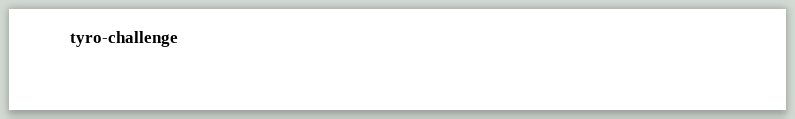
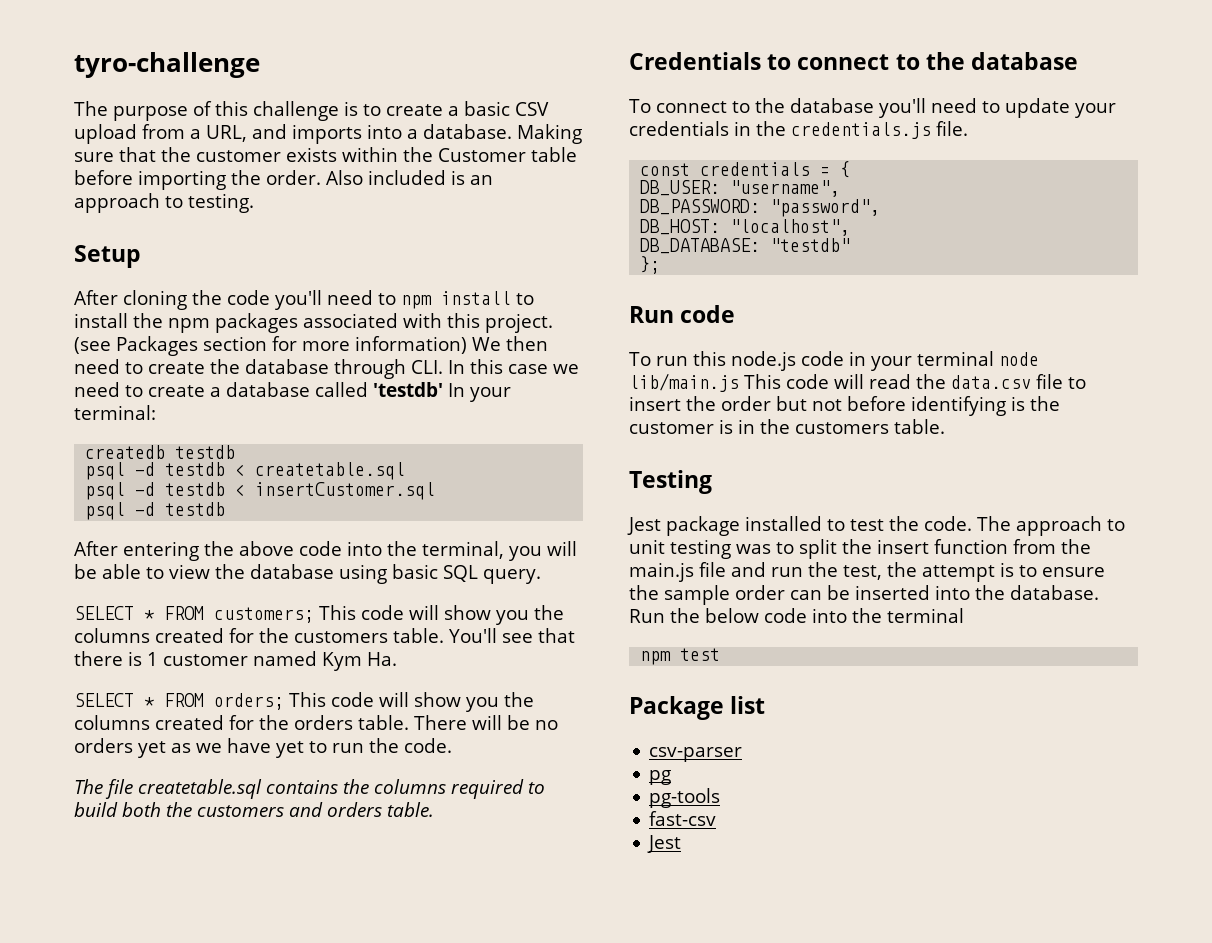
+ The purpose of this challenge is to create a basic CSV upload from a URL, and imports into a database. Making sure that the customer exists within the Customer table before importing the order. Also included is an approach to testing.
+ Setup
+ After cloning the code you'll need to npm install to install the npm packages associated with this project. (see Packages section for more information) We then need to create the database through CLI. In this case we need to create a database called 'testdb' In your terminal:
+ createdb testdb
+ psql -d testdb < createtable.sql
+ psql -d testdb < insertCustomer.sql
+ psql -d testdb
+ After entering the above code into the terminal, you will be able to view the database using basic SQL query.
+ SELECT * FROM customers; This code will show you the columns created for the customers table. You'll see that there is 1 customer named Kym Ha.
+ SELECT * FROM orders; This code will show you the columns created for the orders table. There will be no orders yet as we have yet to run the code.
+ The file createtable.sql contains the columns required to build both the customers and orders table.
+ Credentials to connect to the database
+ To connect to the database you'll need to update your credentials in the credentials.js file.
+ const credentials = {
+ DB_USER: "username",
+ DB_PASSWORD: "password",
+ DB_HOST: "localhost",
+ DB_DATABASE: "testdb"
+ };
+ Run code
+ To run this node.js code in your terminal node lib/main.js This code will read the data.csv file to insert the order but not before identifying is the customer is in the customers table.
+ Testing
+ Jest package installed to test the code. The approach to unit testing was to split the insert function from the main.js file and run the test, the attempt is to ensure the sample order can be inserted into the database. Run the below code into the terminal
+ npm test
+ Package list
+ csv-parser
+ pg
+ pg-tools
+ fast-csv
+ Jest

